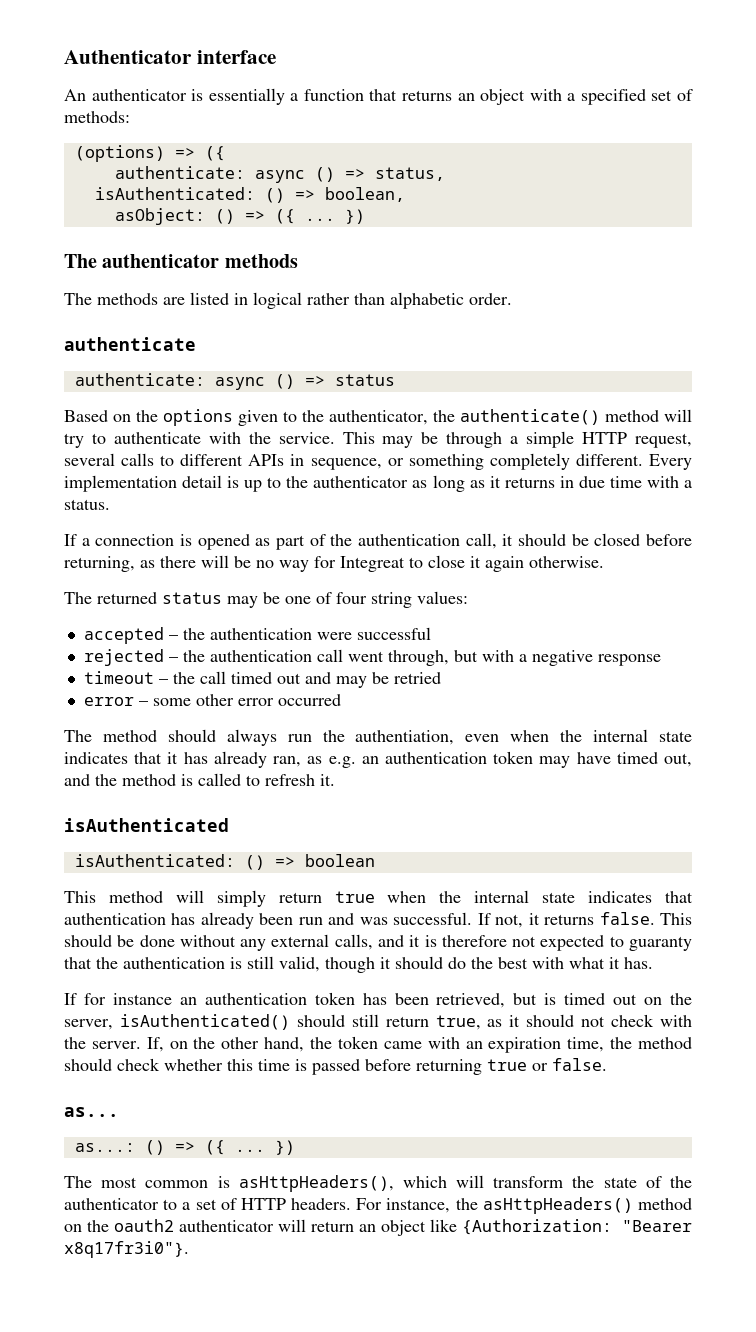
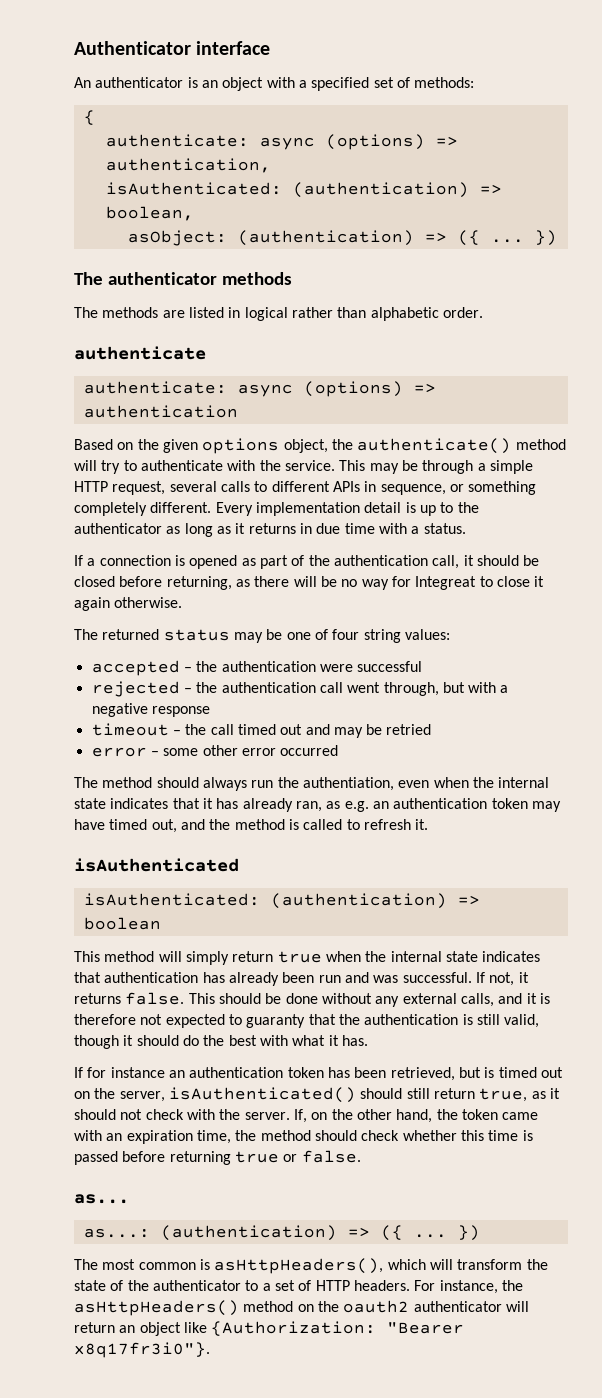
- An authenticator is essentially a function that returns an object with a specified set of methods:
+ An authenticator is an object with a specified set of methods:
- (options) => ({
- authenticate: async () => status,
- isAuthenticated: () => boolean,
+ {
+ authenticate: async (options) => authentication,
+ isAuthenticated: (authentication) => boolean,
- asObject: () => ({ ...
+ asObject: (authentication) => ({ ...
- authenticate: async () => status
+ authenticate: async (options) => authentication
- Based on the options given to the authenticator, the authenticate() method will try to authenticate with the service.
+ Based on the given options object, the authenticate() method will try to authenticate with the service.
- isAuthenticated: () => boolean
+ isAuthenticated: (authentication) => boolean
- as...: () => ({ ...
+ as...: (authentication) => ({ ...

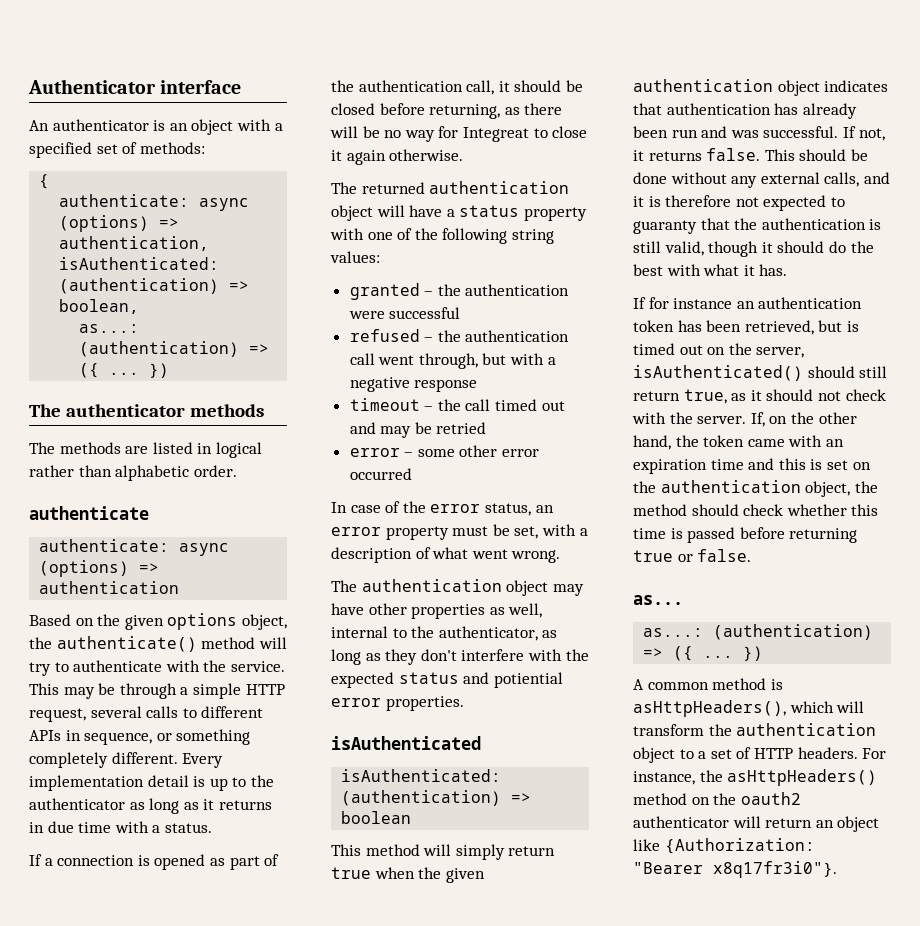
  isAuthenticated: (authentication) => boolean,
- asObject: (authentication) => ({ ...
+ as...: (authentication) => ({ ...
- The returned status may be one of four string values:
+ The returned authentication object will have a status property with one of the following string values:
- accepted – the authentication were successful
+ granted – the authentication were successful
- rejected – the authentication call went through, but with a negative response
+ refused – the authentication call went through, but with a negative response
- The method should always run the authentiation, even when the internal state indicates that it has already ran, as e.g. an authentication token may have timed out, and the method is called to refresh it.
+ In case of the error status, an error property must be set, with a description of what went wrong.
+ The authentication object may have other properties as well, internal to the authenticator, as long as they don't interfere with the expected status and potiential error properties.
- This method will simply return true when the internal state indicates that authentication has already been run and was successful.
+ This method will simply return true when the given authentication object indicates that authentication has already been run and was successful.
- If, on the other hand, the token came with an expiration time, the method should check whether this time is passed before returning true or false.
+ If, on the other hand, the token came with an expiration time and this is set on the authentication object, the method should check whether this time is passed before returning true or false.
- The most common is asHttpHeaders(), which will transform the state of the authenticator to a set of HTTP headers.
+ A common method is asHttpHeaders(), which will transform the authentication object to a set of HTTP headers.

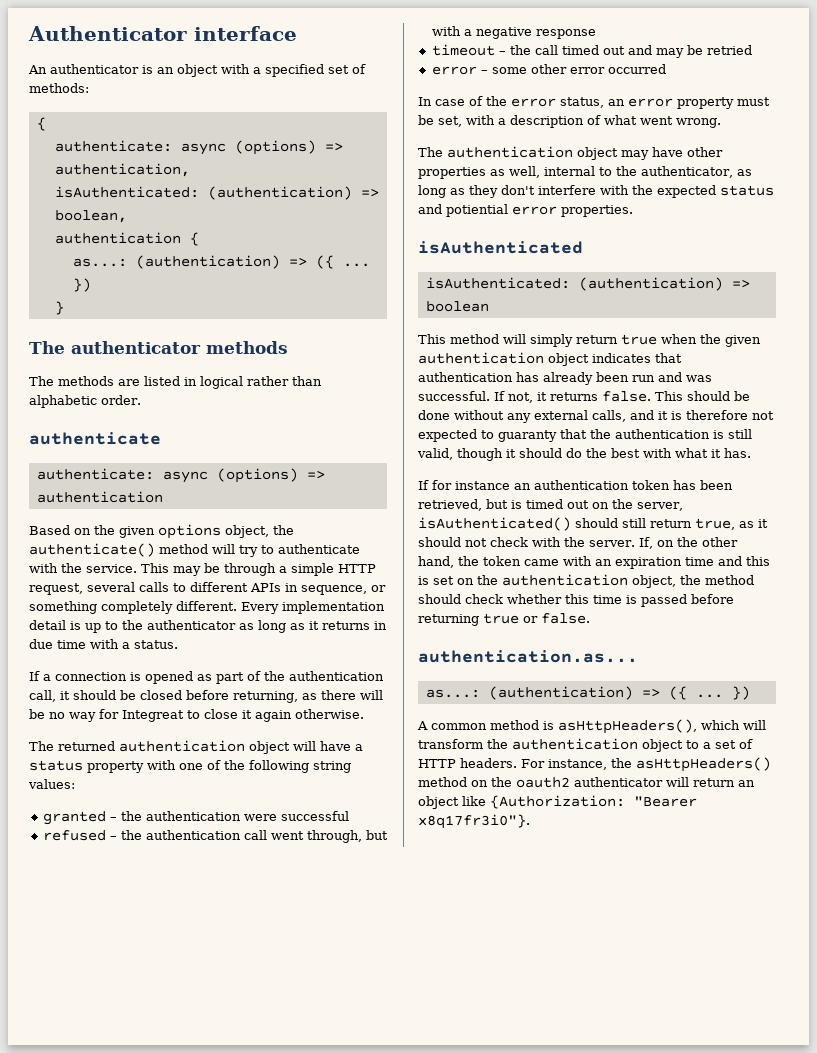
  isAuthenticated: (authentication) => boolean,
+ authentication {
  as...: (authentication) => ({ ... })
+ }
- as...
+ authentication.as...

